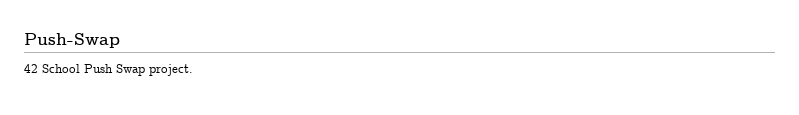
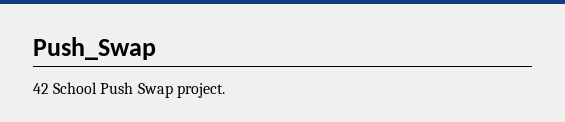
- Push-Swap
+ Push_Swap

